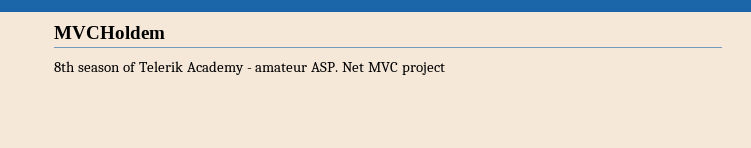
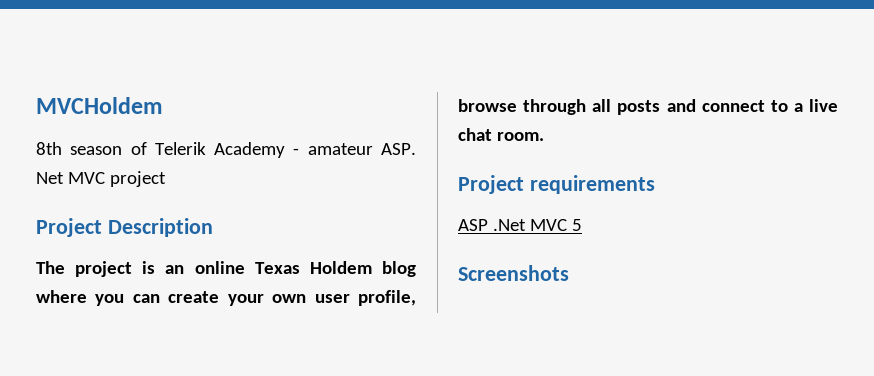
+ Project Description
+ The project is an online Texas Holdem blog where you can create your own user profile, browse through all posts and connect to a live chat room.
+ Project requirements
+ ASP .Net MVC 5
+ Screenshots

